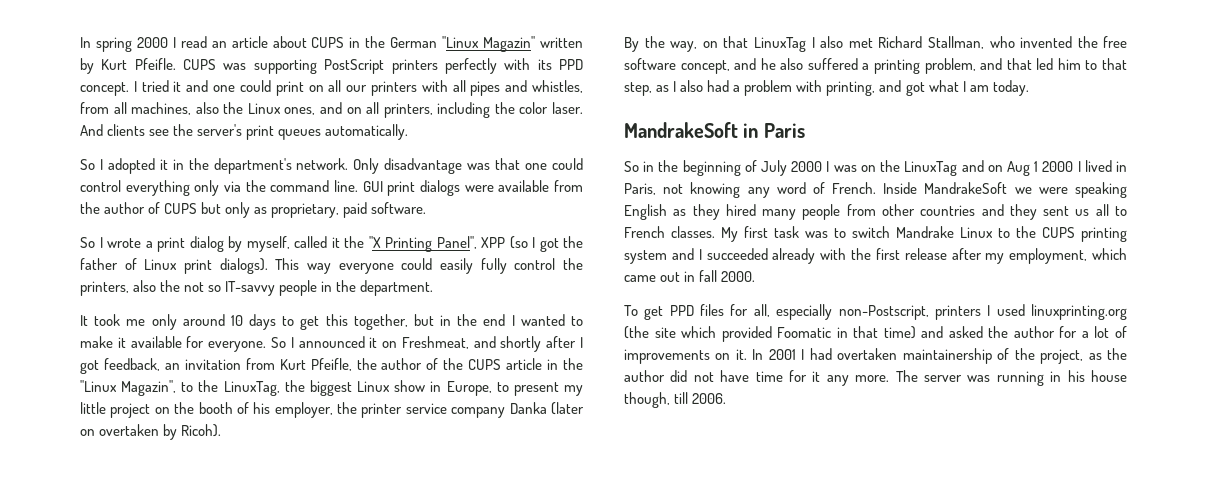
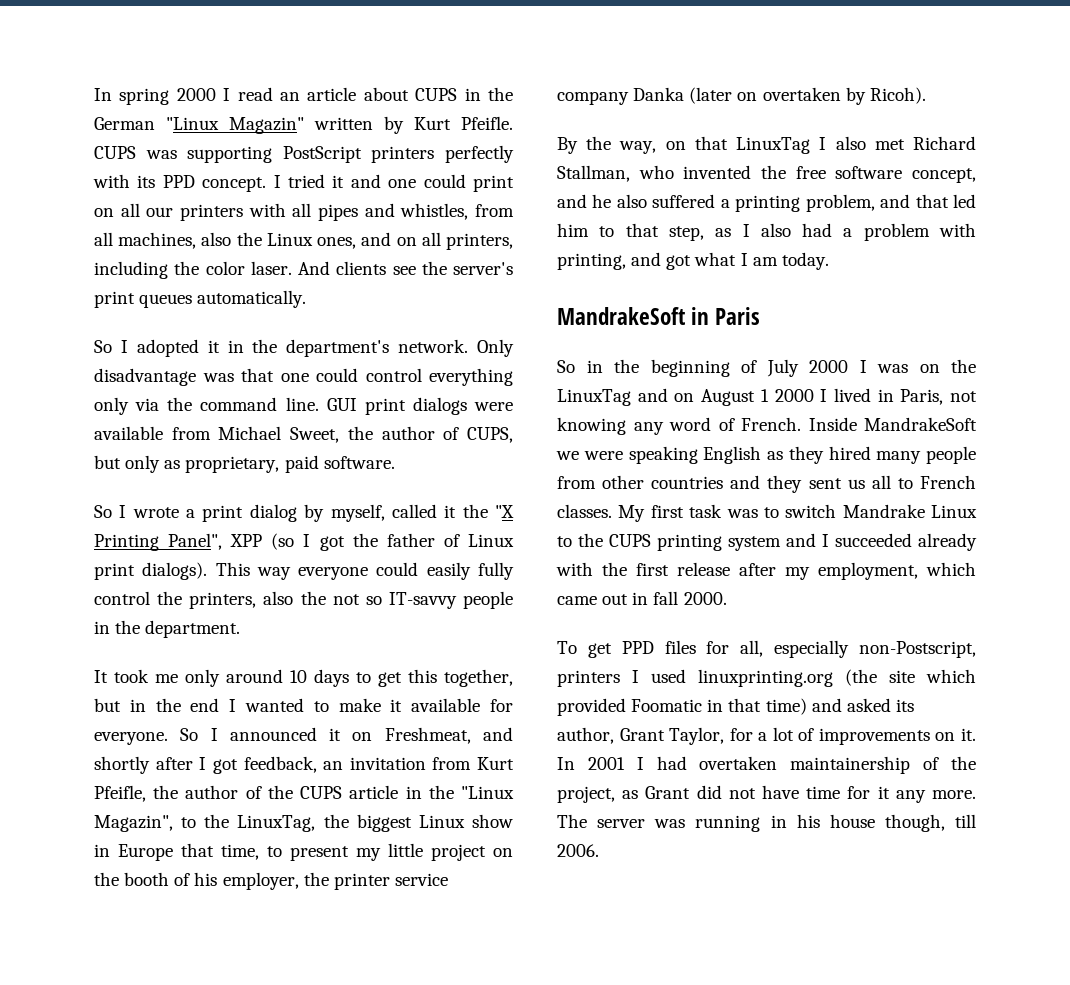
- GUI print dialogs were available from the author of CUPS but only as proprietary, paid software.
+ GUI print dialogs were available from Michael Sweet, the author of CUPS, but only as proprietary, paid software.
- So I announced it on Freshmeat, and shortly after I got feedback, an invitation from Kurt Pfeifle, the author of the CUPS article in the "Linux Magazin", to the LinuxTag, the biggest Linux show in Europe, to present my little project on the booth of his employer, the printer service company Danka (later on overtaken by Ricoh).
+ So I announced it on Freshmeat, and shortly after I got feedback, an invitation from Kurt Pfeifle, the author of the CUPS article in the "Linux Magazin", to the LinuxTag, the biggest Linux show in Europe that time, to present my little project on the booth of his employer, the printer service company Danka (later on overtaken by Ricoh).
- So in the beginning of July 2000 I was on the LinuxTag and on Aug 1 2000 I lived in Paris, not knowing any word of French.
+ So in the beginning of July 2000 I was on the LinuxTag and on August 1 2000 I lived in Paris, not knowing any word of French.
- To get PPD files for all, especially non-Postscript, printers I used linuxprinting.org (the site which provided Foomatic in that time) and asked the author for a lot of improvements on it.
+ To get PPD files for all, especially non-Postscript, printers I used linuxprinting.org (the site which provided Foomatic in that time) and asked its author, Grant Taylor, for a lot of improvements on it.
- In 2001 I had overtaken maintainership of the project, as the author did not have time for it any more.
+ In 2001 I had overtaken maintainership of the project, as Grant did not have time for it any more.

